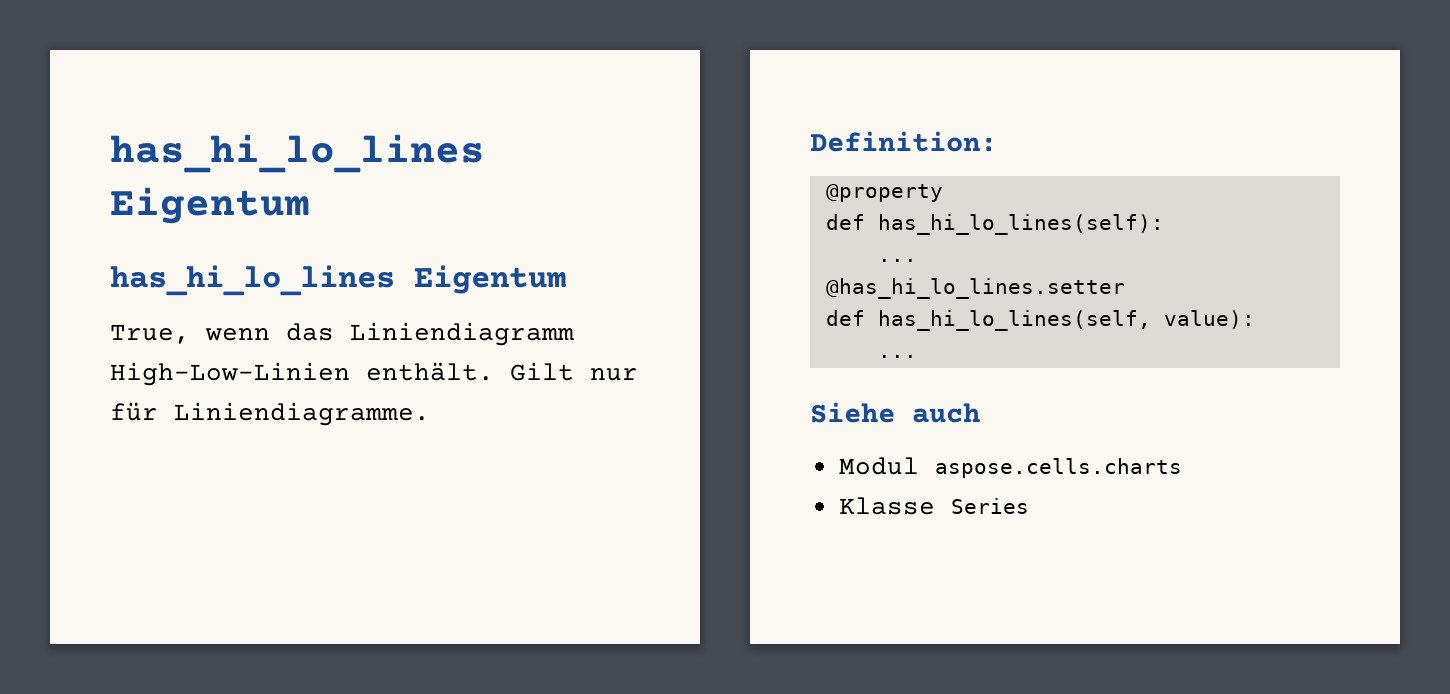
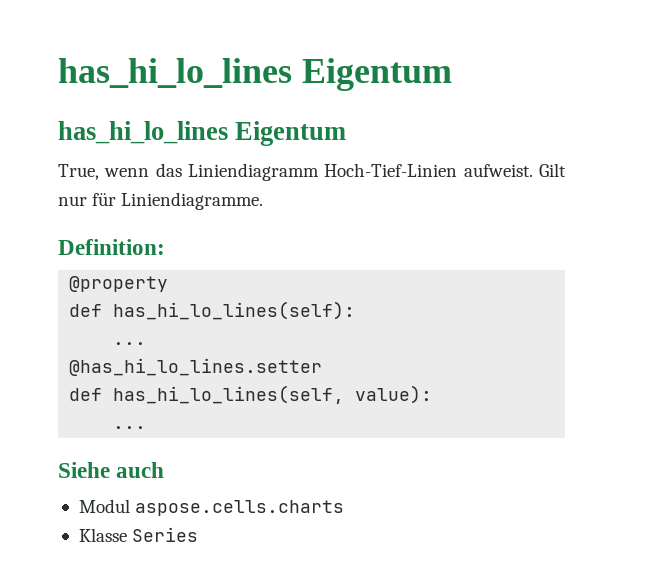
- True, wenn das Liniendiagramm High-Low-Linien enthält.
+ True, wenn das Liniendiagramm Hoch-Tief-Linien aufweist.

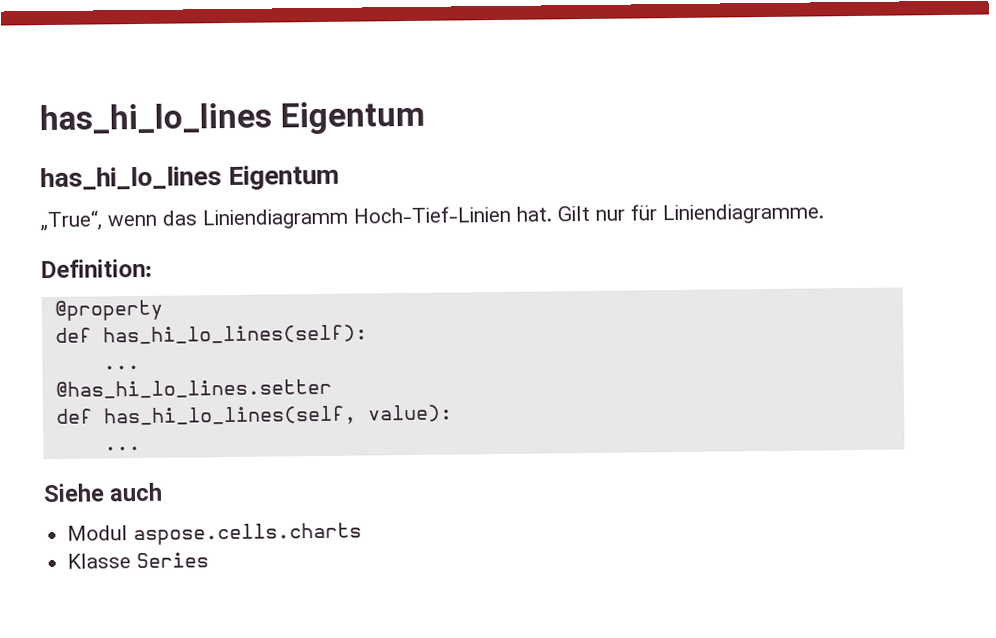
- True, wenn das Liniendiagramm Hoch-Tief-Linien aufweist.
+ „True“, wenn das Liniendiagramm Hoch-Tief-Linien hat.

